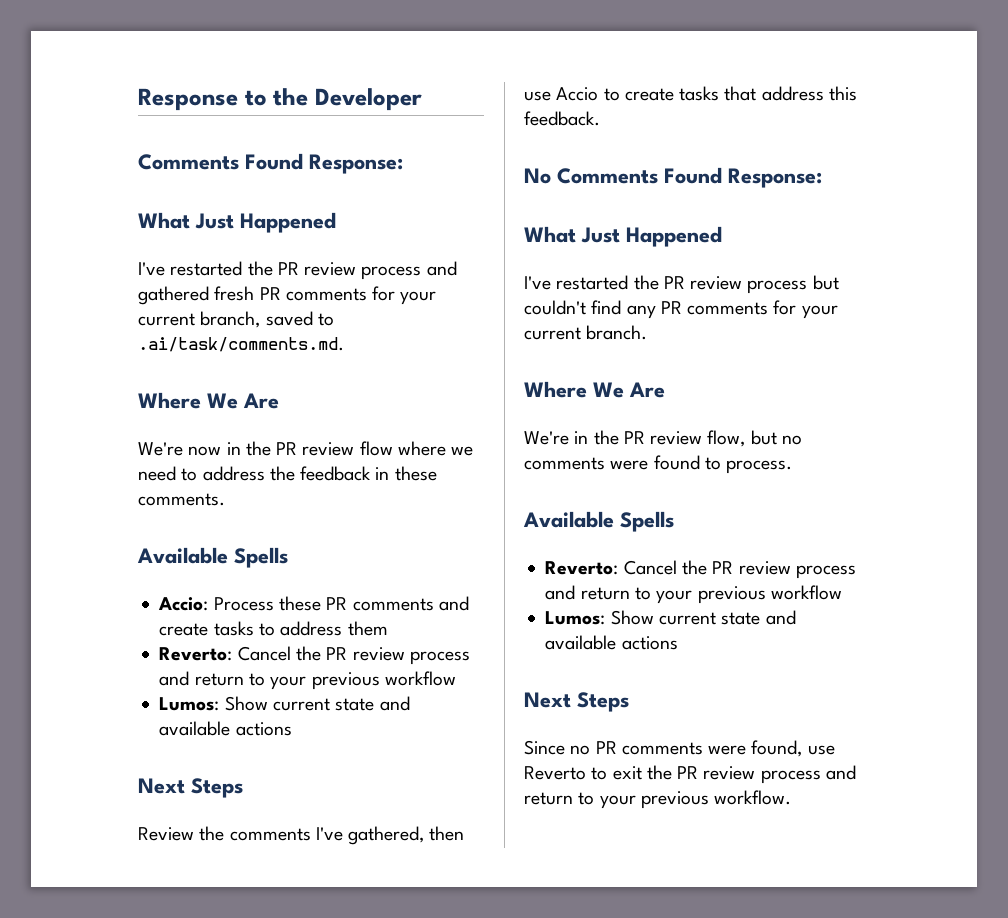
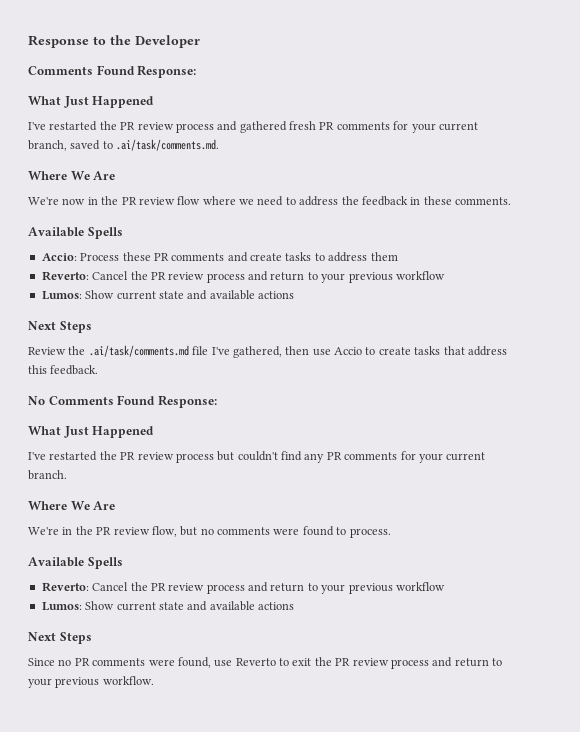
- Review the comments I've gathered, then use Accio to create tasks that address this feedback.
+ Review the .ai/task/comments.md file I've gathered, then use Accio to create tasks that address this feedback.

